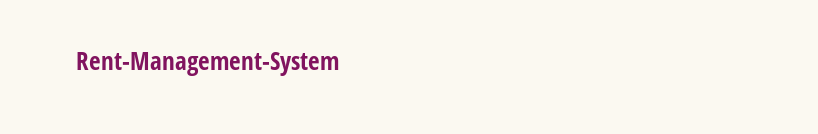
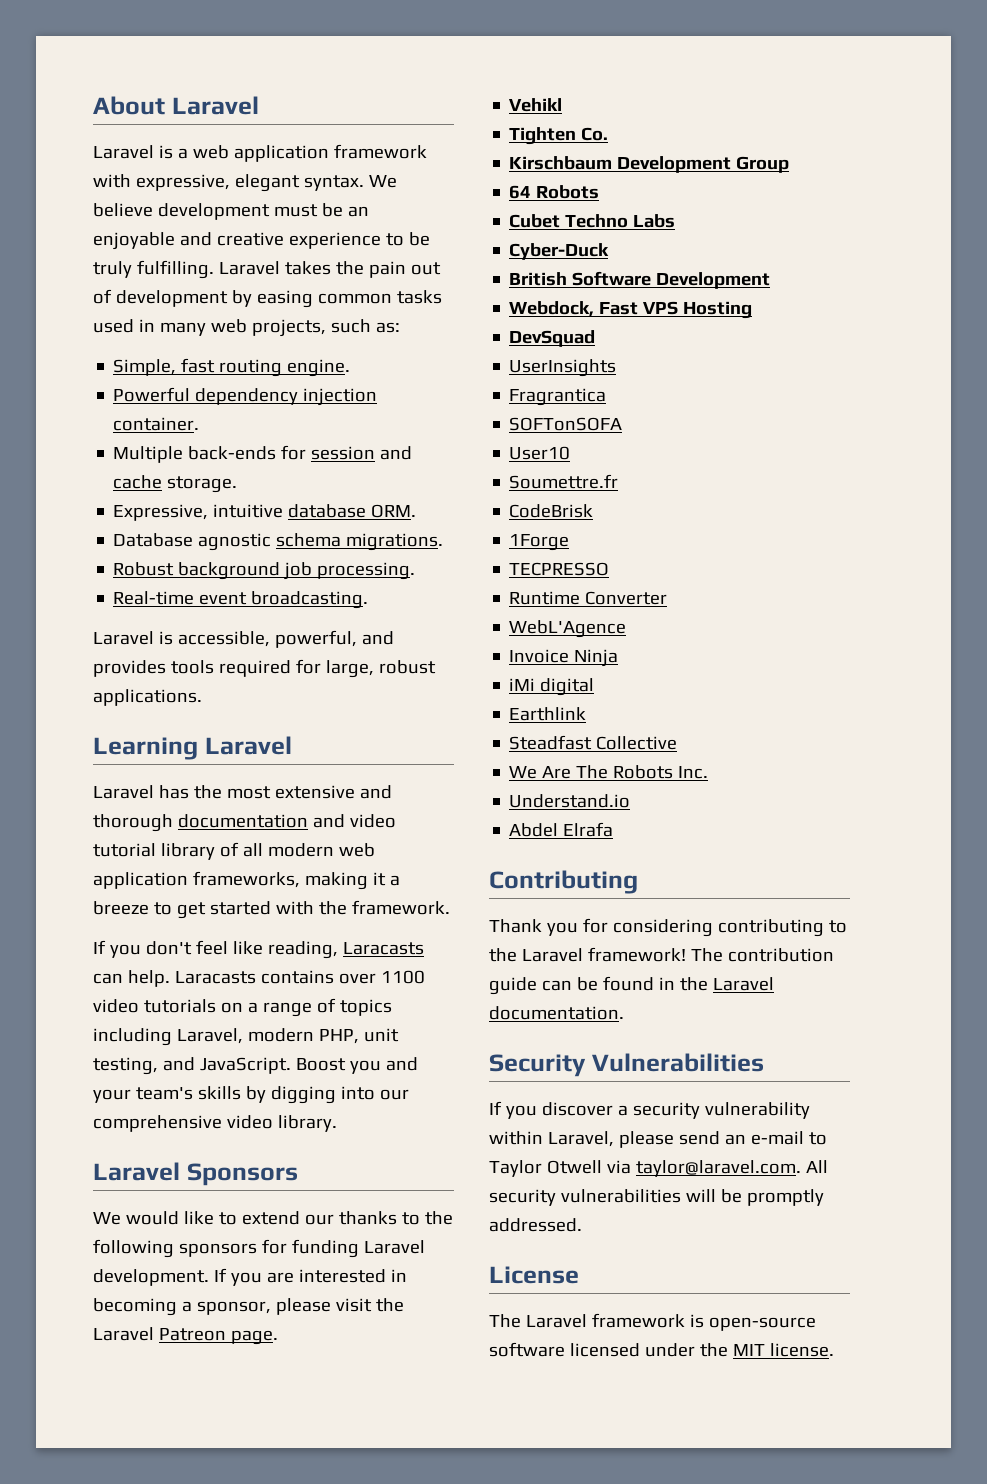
- Rent-Management-System
+ About Laravel
+ Laravel is a web application framework with expressive, elegant syntax. We believe development must be an enjoyable and creative experience to be truly fulfilling. Laravel takes the pain out of development by easing common tasks used in many web projects, such as:
+ Simple, fast routing engine.
+ Powerful dependency injection container.
+ Multiple back-ends for session and cache storage.
+ Expressive, intuitive database ORM.
+ Database agnostic schema migrations.
+ Robust background job processing.
+ Real-time event broadcasting.
+ Laravel is accessible, powerful, and provides tools required for large, robust applications.
+ Learning Laravel
+ Laravel has the most extensive and thorough documentation and video tutorial library of all modern web application frameworks, making it a breeze to get started with the framework.
+ If you don't feel like reading, Laracasts can help. Laracasts contains over 1100 video tutorials on a range of topics including Laravel, modern PHP, unit testing, and JavaScript. Boost you and your team's skills by digging into our comprehensive video library.
+ Laravel Sponsors
+ We would like to extend our thanks to the following sponsors for funding Laravel development. If you are interested in becoming a sponsor, please visit the Laravel Patreon page.
+ Vehikl
+ Tighten Co.
+ Kirschbaum Development Group
+ 64 Robots
+ Cubet Techno Labs
+ Cyber-Duck
+ British Software Development
+ Webdock, Fast VPS Hosting
+ DevSquad
+ UserInsights
+ Fragrantica
+ SOFTonSOFA
+ User10
+ Soumettre.fr
+ CodeBrisk
+ 1Forge
+ TECPRESSO
+ Runtime Converter
+ WebL'Agence
+ Invoice Ninja
+ iMi digital
+ Earthlink
+ Steadfast Collective
+ We Are The Robots Inc.
+ Understand.io
+ Abdel Elrafa
+ Contributing
+ Thank you for considering contributing to the Laravel framework! The contribution guide can be found in the Laravel documentation.
+ Security Vulnerabilities
+ If you discover a security vulnerability within Laravel, please send an e-mail to Taylor Otwell via taylor@laravel.com. All security vulnerabilities will be promptly addressed.
+ License
+ The Laravel framework is open-source software licensed under the MIT license.

